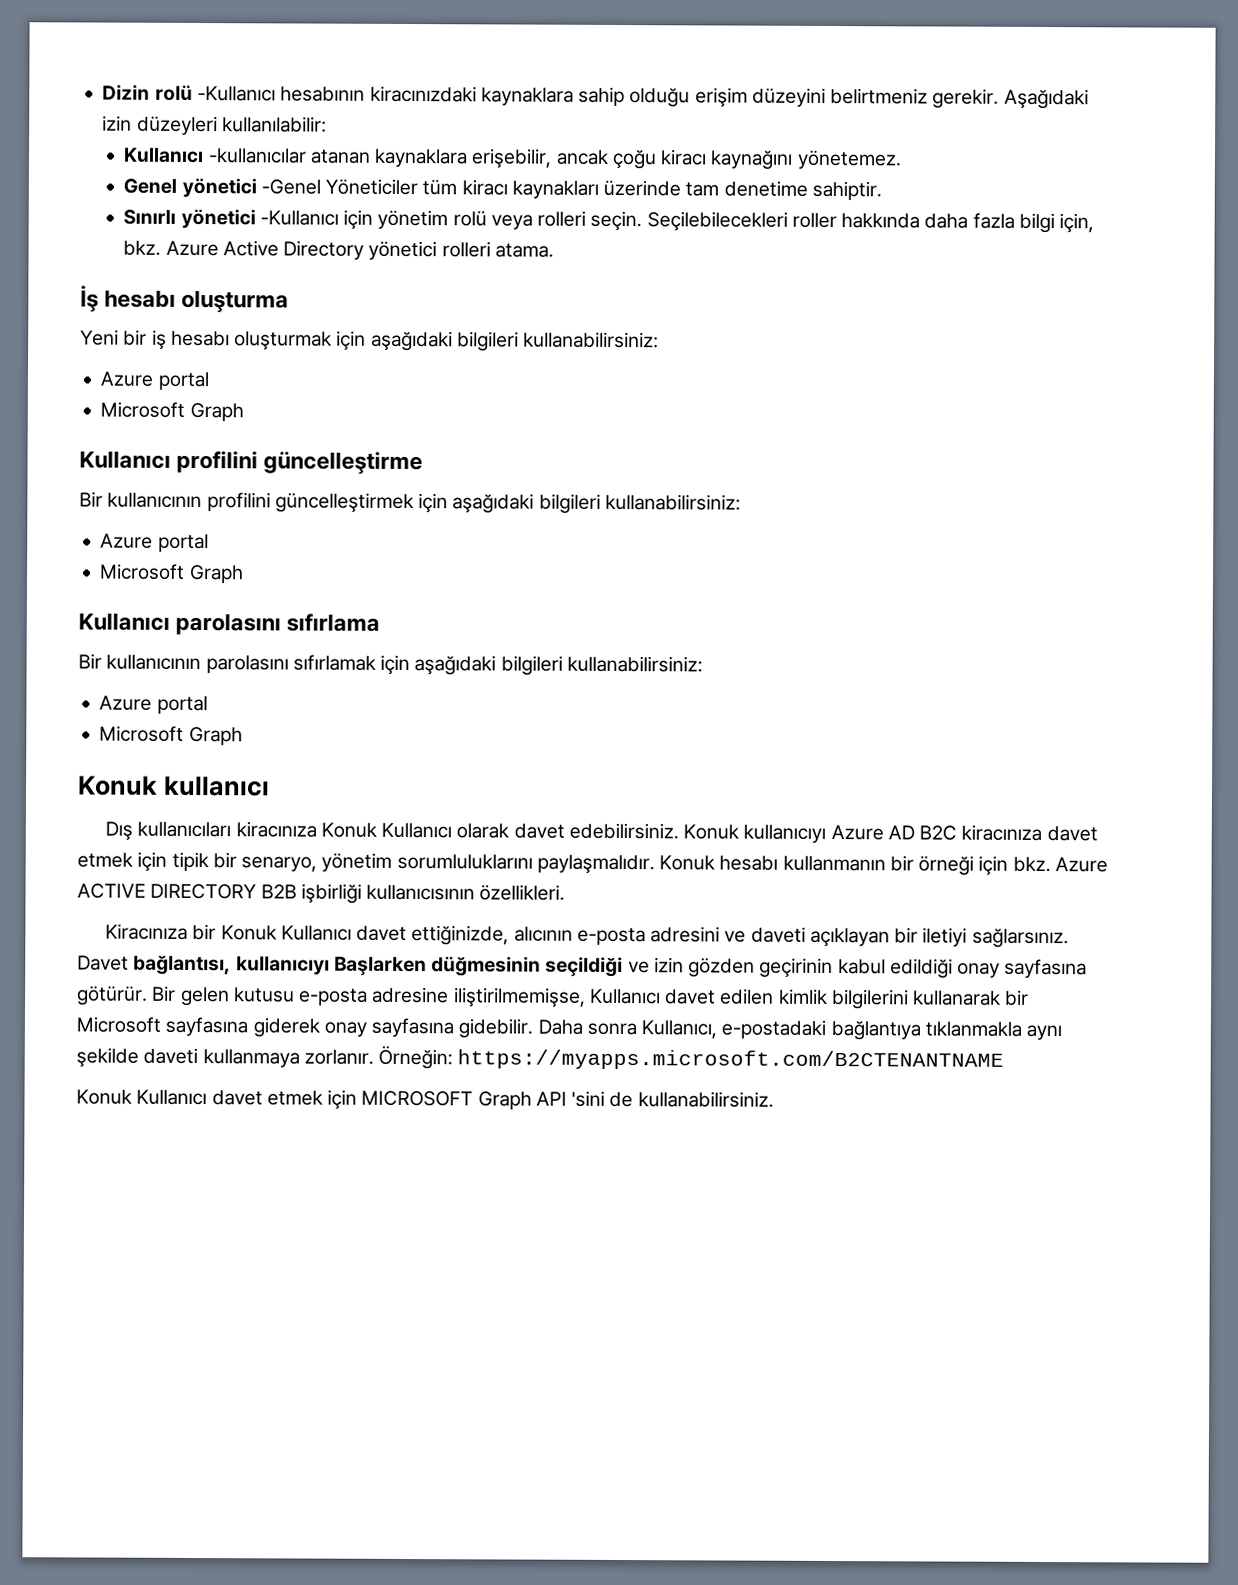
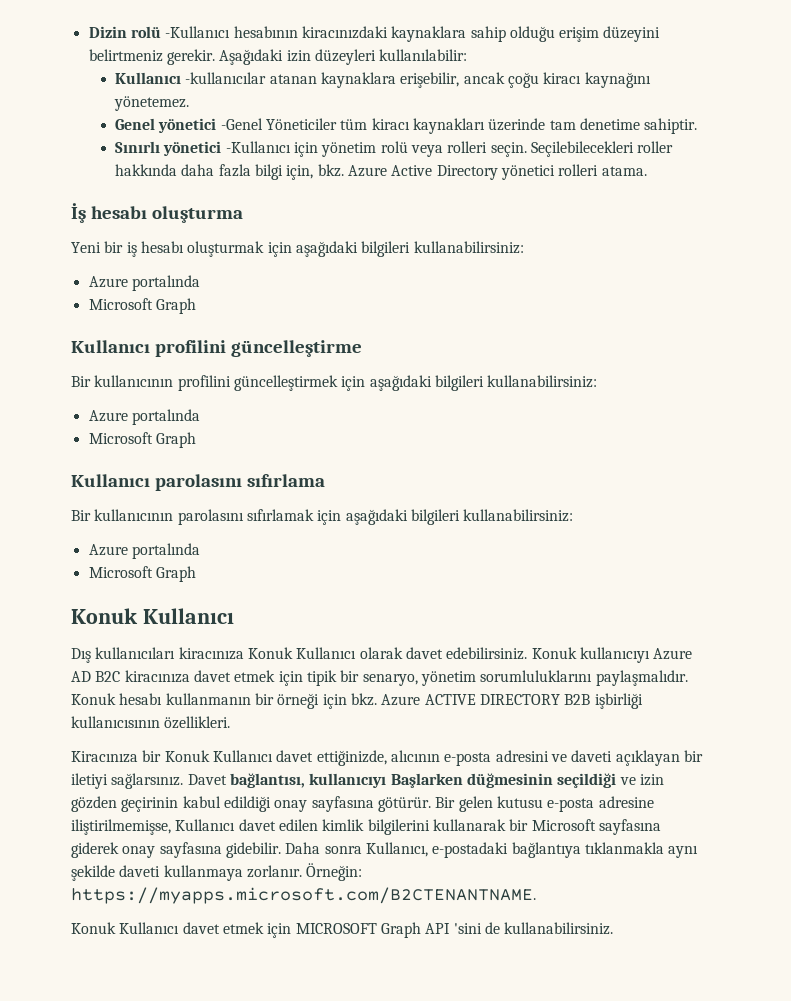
  Yeni bir iş hesabı oluşturmak için aşağıdaki bilgileri kullanabilirsiniz:
- Azure portal
+ Azure portalında
  Bir kullanıcının profilini güncelleştirmek için aşağıdaki bilgileri kullanabilirsiniz:
- Azure portal
+ Azure portalında
  Bir kullanıcının parolasını sıfırlamak için aşağıdaki bilgileri kullanabilirsiniz:
- Azure portal
+ Azure portalında
  Microsoft Graph
- Konuk kullanıcı
+ Konuk Kullanıcı
- Örneğin: https://myapps.microsoft.com/B2CTENANTNAME
+ Örneğin: https://myapps.microsoft.com/B2CTENANTNAME.

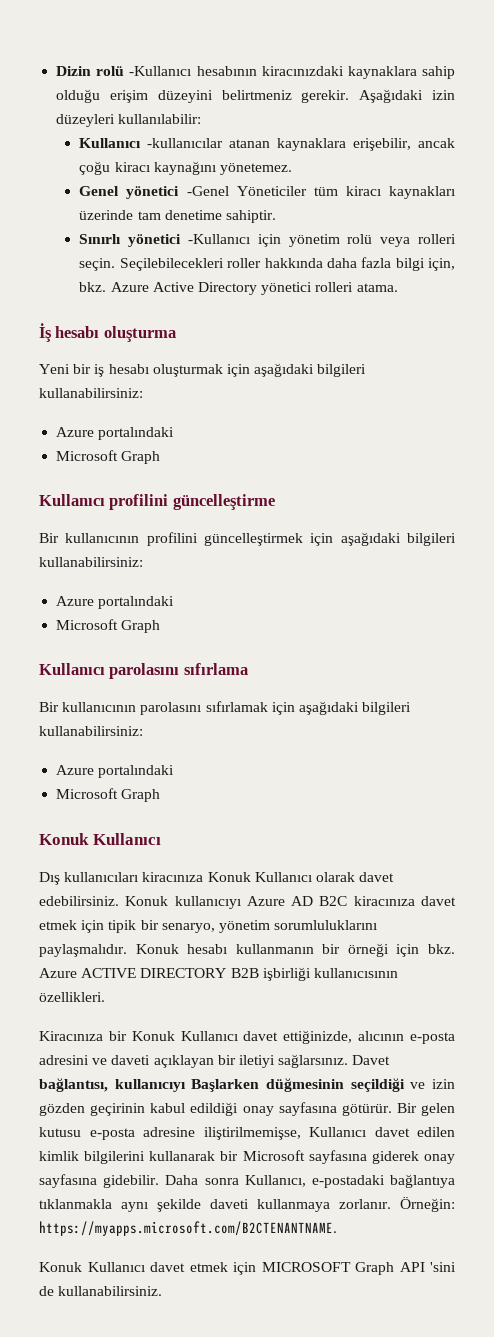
  Yeni bir iş hesabı oluşturmak için aşağıdaki bilgileri kullanabilirsiniz:
- Azure portalında
+ Azure portalındaki
  Bir kullanıcının profilini güncelleştirmek için aşağıdaki bilgileri kullanabilirsiniz:
- Azure portalında
+ Azure portalındaki
  Bir kullanıcının parolasını sıfırlamak için aşağıdaki bilgileri kullanabilirsiniz:
- Azure portalında
+ Azure portalındaki

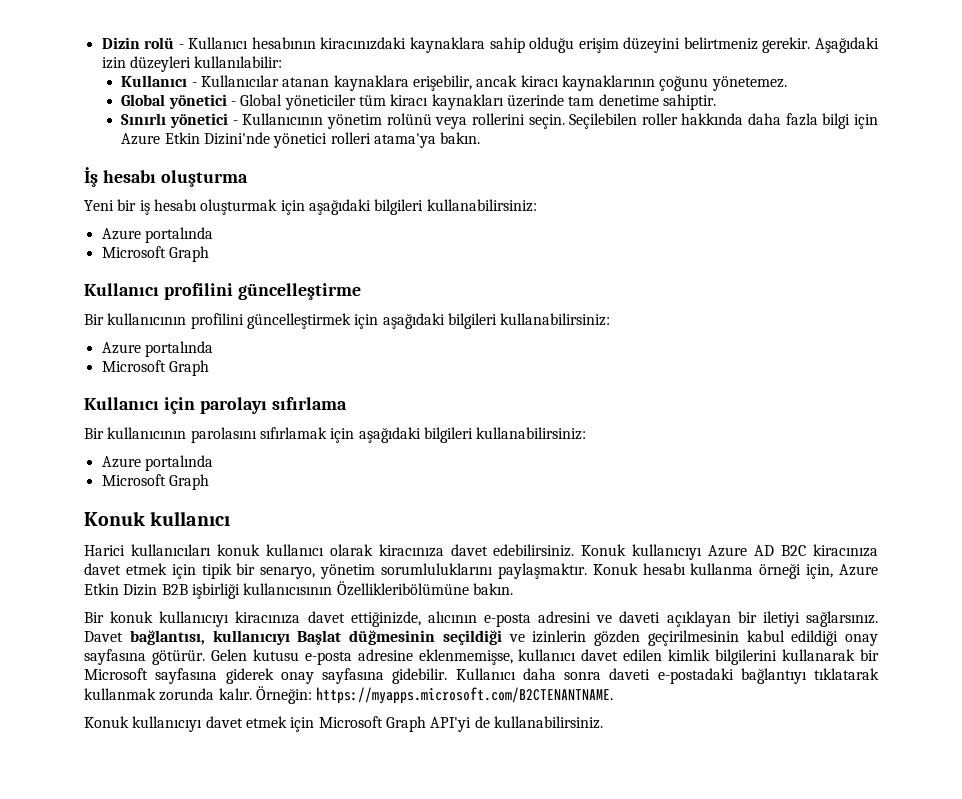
- Dizin rolü -Kullanıcı hesabının kiracınızdaki kaynaklara sahip olduğu erişim düzeyini belirtmeniz gerekir.
+ Dizin rolü - Kullanıcı hesabının kiracınızdaki kaynaklara sahip olduğu erişim düzeyini belirtmeniz gerekir.
- Kullanıcı -kullanıcılar atanan kaynaklara erişebilir, ancak çoğu kiracı kaynağını yönetemez.
- Genel yönetici -Genel Yöneticiler tüm kiracı kaynakları üzerinde tam denetime sahiptir.
+ Kullanıcı - Kullanıcılar atanan kaynaklara erişebilir, ancak kiracı kaynaklarının çoğunu yönetemez.
+ Global yönetici - Global yöneticiler tüm kiracı kaynakları üzerinde tam denetime sahiptir.
- Sınırlı yönetici -Kullanıcı için yönetim rolü veya rolleri seçin. Seçilebilecekleri roller hakkında daha fazla bilgi için, bkz. Azure Active Directory yönetici rolleri atama.
+ Sınırlı yönetici - Kullanıcının yönetim rolünü veya rollerini seçin. Seçilebilen roller hakkında daha fazla bilgi için Azure Etkin Dizini'nde yönetici rolleri atama'ya bakın.
  Yeni bir iş hesabı oluşturmak için aşağıdaki bilgileri kullanabilirsiniz:
- Azure portalındaki
+ Azure portalında
  Bir kullanıcının profilini güncelleştirmek için aşağıdaki bilgileri kullanabilirsiniz:
- Azure portalındaki
+ Azure portalında
  Microsoft Graph
- Kullanıcı parolasını sıfırlama
+ Kullanıcı için parolayı sıfırlama
  Bir kullanıcının parolasını sıfırlamak için aşağıdaki bilgileri kullanabilirsiniz:
- Azure portalındaki
+ Azure portalında
  Microsoft Graph
- Konuk Kullanıcı
- Dış kullanıcıları kiracınıza Konuk Kullanıcı olarak davet edebilirsiniz.
+ Konuk kullanıcı
+ Harici kullanıcıları konuk kullanıcı olarak kiracınıza davet edebilirsiniz.
- Konuk kullanıcıyı Azure AD B2C kiracınıza davet etmek için tipik bir senaryo, yönetim sorumluluklarını paylaşmalıdır.
+ Konuk kullanıcıyı Azure AD B2C kiracınıza davet etmek için tipik bir senaryo, yönetim sorumluluklarını paylaşmaktır.
- Konuk hesabı kullanmanın bir örneği için bkz. Azure ACTIVE DIRECTORY B2B işbirliği kullanıcısının özellikleri.
- Kiracınıza bir Konuk Kullanıcı davet ettiğinizde, alıcının e-posta adresini ve daveti açıklayan bir iletiyi sağlarsınız.
+ Konuk hesabı kullanma örneği için, Azure Etkin Dizin B2B işbirliği kullanıcısının Özellikleribölümüne bakın.
+ Bir konuk kullanıcıyı kiracınıza davet ettiğinizde, alıcının e-posta adresini ve daveti açıklayan bir iletiyi sağlarsınız.
- Davet bağlantısı, kullanıcıyı Başlarken düğmesinin seçildiği ve izin gözden geçirinin kabul edildiği onay sayfasına götürür.
+ Davet bağlantısı, kullanıcıyı Başlat düğmesinin seçildiği ve izinlerin gözden geçirilmesinin kabul edildiği onay sayfasına götürür.
- Bir gelen kutusu e-posta adresine iliştirilmemişse, Kullanıcı davet edilen kimlik bilgilerini kullanarak bir Microsoft sayfasına giderek onay sayfasına gidebilir.
+ Gelen kutusu e-posta adresine eklenmemişse, kullanıcı davet edilen kimlik bilgilerini kullanarak bir Microsoft sayfasına giderek onay sayfasına gidebilir.
- Daha sonra Kullanıcı, e-postadaki bağlantıya tıklanmakla aynı şekilde daveti kullanmaya zorlanır.
+ Kullanıcı daha sonra daveti e-postadaki bağlantıyı tıklatarak kullanmak zorunda kalır.
- Konuk Kullanıcı davet etmek için MICROSOFT Graph API 'sini de kullanabilirsiniz.
+ Konuk kullanıcıyı davet etmek için Microsoft Graph API'yi de kullanabilirsiniz.

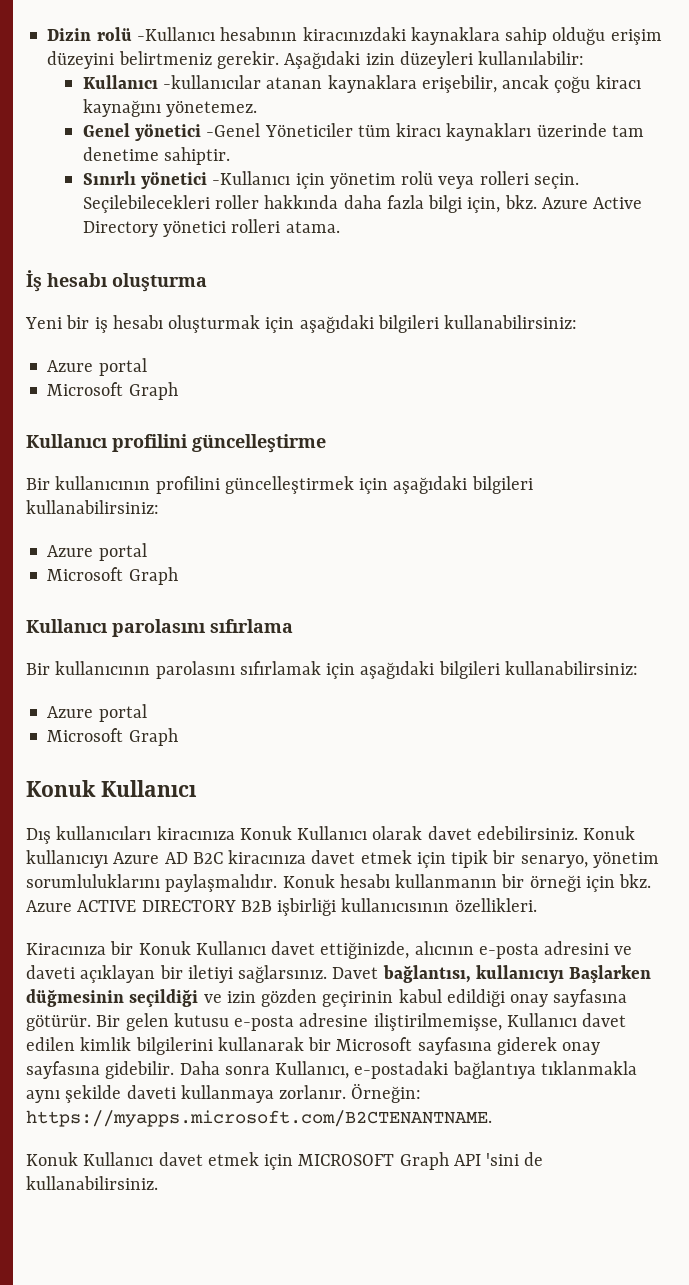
- Dizin rolü - Kullanıcı hesabının kiracınızdaki kaynaklara sahip olduğu erişim düzeyini belirtmeniz gerekir.
+ Dizin rolü -Kullanıcı hesabının kiracınızdaki kaynaklara sahip olduğu erişim düzeyini belirtmeniz gerekir.
- Kullanıcı - Kullanıcılar atanan kaynaklara erişebilir, ancak kiracı kaynaklarının çoğunu yönetemez.
- Global yönetici - Global yöneticiler tüm kiracı kaynakları üzerinde tam denetime sahiptir.
+ Kullanıcı -kullanıcılar atanan kaynaklara erişebilir, ancak çoğu kiracı kaynağını yönetemez.
+ Genel yönetici -Genel Yöneticiler tüm kiracı kaynakları üzerinde tam denetime sahiptir.
- Sınırlı yönetici - Kullanıcının yönetim rolünü veya rollerini seçin. Seçilebilen roller hakkında daha fazla bilgi için Azure Etkin Dizini'nde yönetici rolleri atama'ya bakın.
+ Sınırlı yönetici -Kullanıcı için yönetim rolü veya rolleri seçin. Seçilebilecekleri roller hakkında daha fazla bilgi için, bkz. Azure Active Directory yönetici rolleri atama.
  Yeni bir iş hesabı oluşturmak için aşağıdaki bilgileri kullanabilirsiniz:
- Azure portalında
+ Azure portal
  Bir kullanıcının profilini güncelleştirmek için aşağıdaki bilgileri kullanabilirsiniz:
- Azure portalında
+ Azure portal
  Microsoft Graph
- Kullanıcı için parolayı sıfırlama
+ Kullanıcı parolasını sıfırlama
  Bir kullanıcının parolasını sıfırlamak için aşağıdaki bilgileri kullanabilirsiniz:
- Azure portalında
+ Azure portal
  Microsoft Graph
- Konuk kullanıcı
- Harici kullanıcıları konuk kullanıcı olarak kiracınıza davet edebilirsiniz.
+ Konuk Kullanıcı
+ Dış kullanıcıları kiracınıza Konuk Kullanıcı olarak davet edebilirsiniz.
- Konuk kullanıcıyı Azure AD B2C kiracınıza davet etmek için tipik bir senaryo, yönetim sorumluluklarını paylaşmaktır.
+ Konuk kullanıcıyı Azure AD B2C kiracınıza davet etmek için tipik bir senaryo, yönetim sorumluluklarını paylaşmalıdır.
- Konuk hesabı kullanma örneği için, Azure Etkin Dizin B2B işbirliği kullanıcısının Özellikleribölümüne bakın.
- Bir konuk kullanıcıyı kiracınıza davet ettiğinizde, alıcının e-posta adresini ve daveti açıklayan bir iletiyi sağlarsınız.
+ Konuk hesabı kullanmanın bir örneği için bkz. Azure ACTIVE DIRECTORY B2B işbirliği kullanıcısının özellikleri.
+ Kiracınıza bir Konuk Kullanıcı davet ettiğinizde, alıcının e-posta adresini ve daveti açıklayan bir iletiyi sağlarsınız.
- Davet bağlantısı, kullanıcıyı Başlat düğmesinin seçildiği ve izinlerin gözden geçirilmesinin kabul edildiği onay sayfasına götürür.
+ Davet bağlantısı, kullanıcıyı Başlarken düğmesinin seçildiği ve izin gözden geçirinin kabul edildiği onay sayfasına götürür.
- Gelen kutusu e-posta adresine eklenmemişse, kullanıcı davet edilen kimlik bilgilerini kullanarak bir Microsoft sayfasına giderek onay sayfasına gidebilir.
+ Bir gelen kutusu e-posta adresine iliştirilmemişse, Kullanıcı davet edilen kimlik bilgilerini kullanarak bir Microsoft sayfasına giderek onay sayfasına gidebilir.
- Kullanıcı daha sonra daveti e-postadaki bağlantıyı tıklatarak kullanmak zorunda kalır.
+ Daha sonra Kullanıcı, e-postadaki bağlantıya tıklanmakla aynı şekilde daveti kullanmaya zorlanır.
- Konuk kullanıcıyı davet etmek için Microsoft Graph API'yi de kullanabilirsiniz.
+ Konuk Kullanıcı davet etmek için MICROSOFT Graph API 'sini de kullanabilirsiniz.

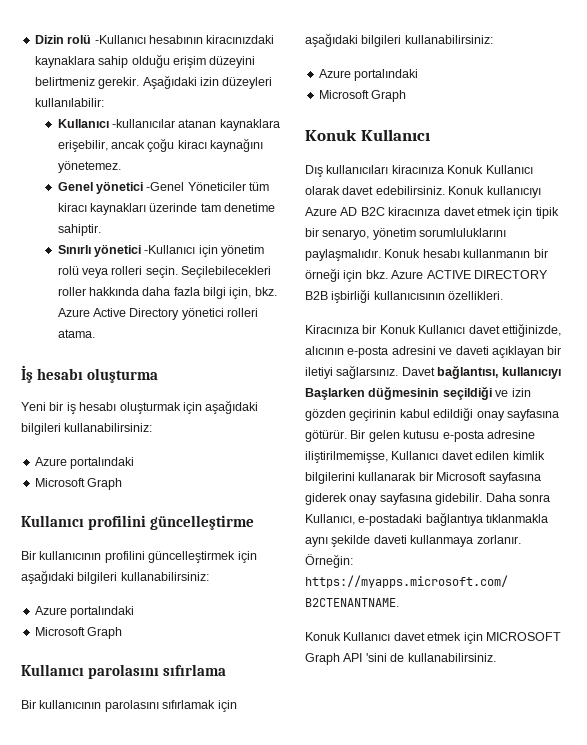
  Yeni bir iş hesabı oluşturmak için aşağıdaki bilgileri kullanabilirsiniz:
- Azure portal
+ Azure portalındaki
  Bir kullanıcının profilini güncelleştirmek için aşağıdaki bilgileri kullanabilirsiniz:
- Azure portal
+ Azure portalındaki
  Bir kullanıcının parolasını sıfırlamak için aşağıdaki bilgileri kullanabilirsiniz:
- Azure portal
+ Azure portalındaki

